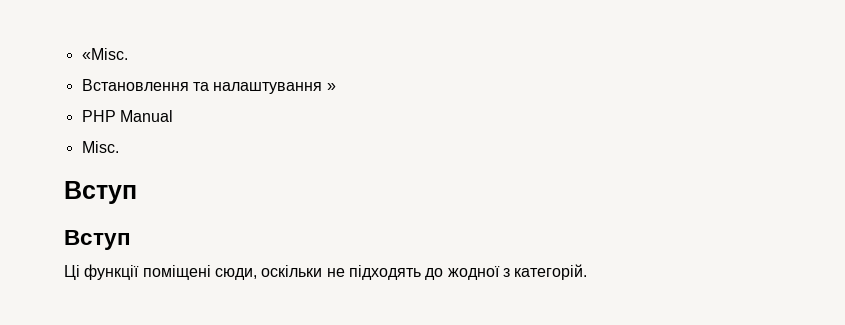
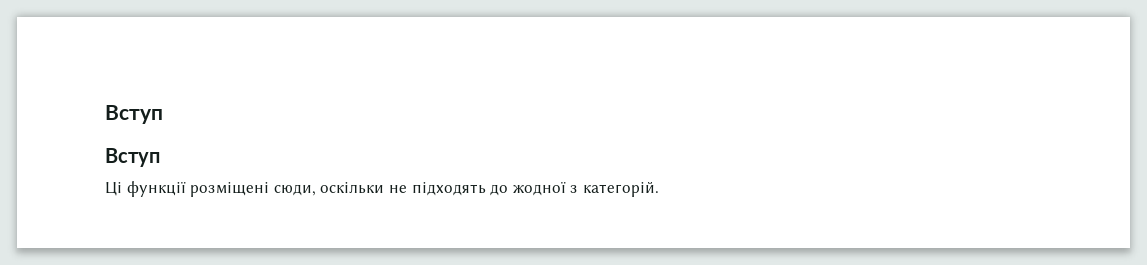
- «Misc.
- Встановлення та налаштування »
- PHP Manual
- Misc.
- Ці функції поміщені сюди, оскільки не підходять до жодної з категорій.
+ Ці функції розміщені сюди, оскільки не підходять до жодної з категорій.

